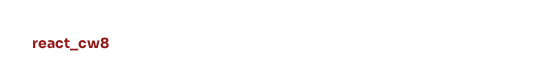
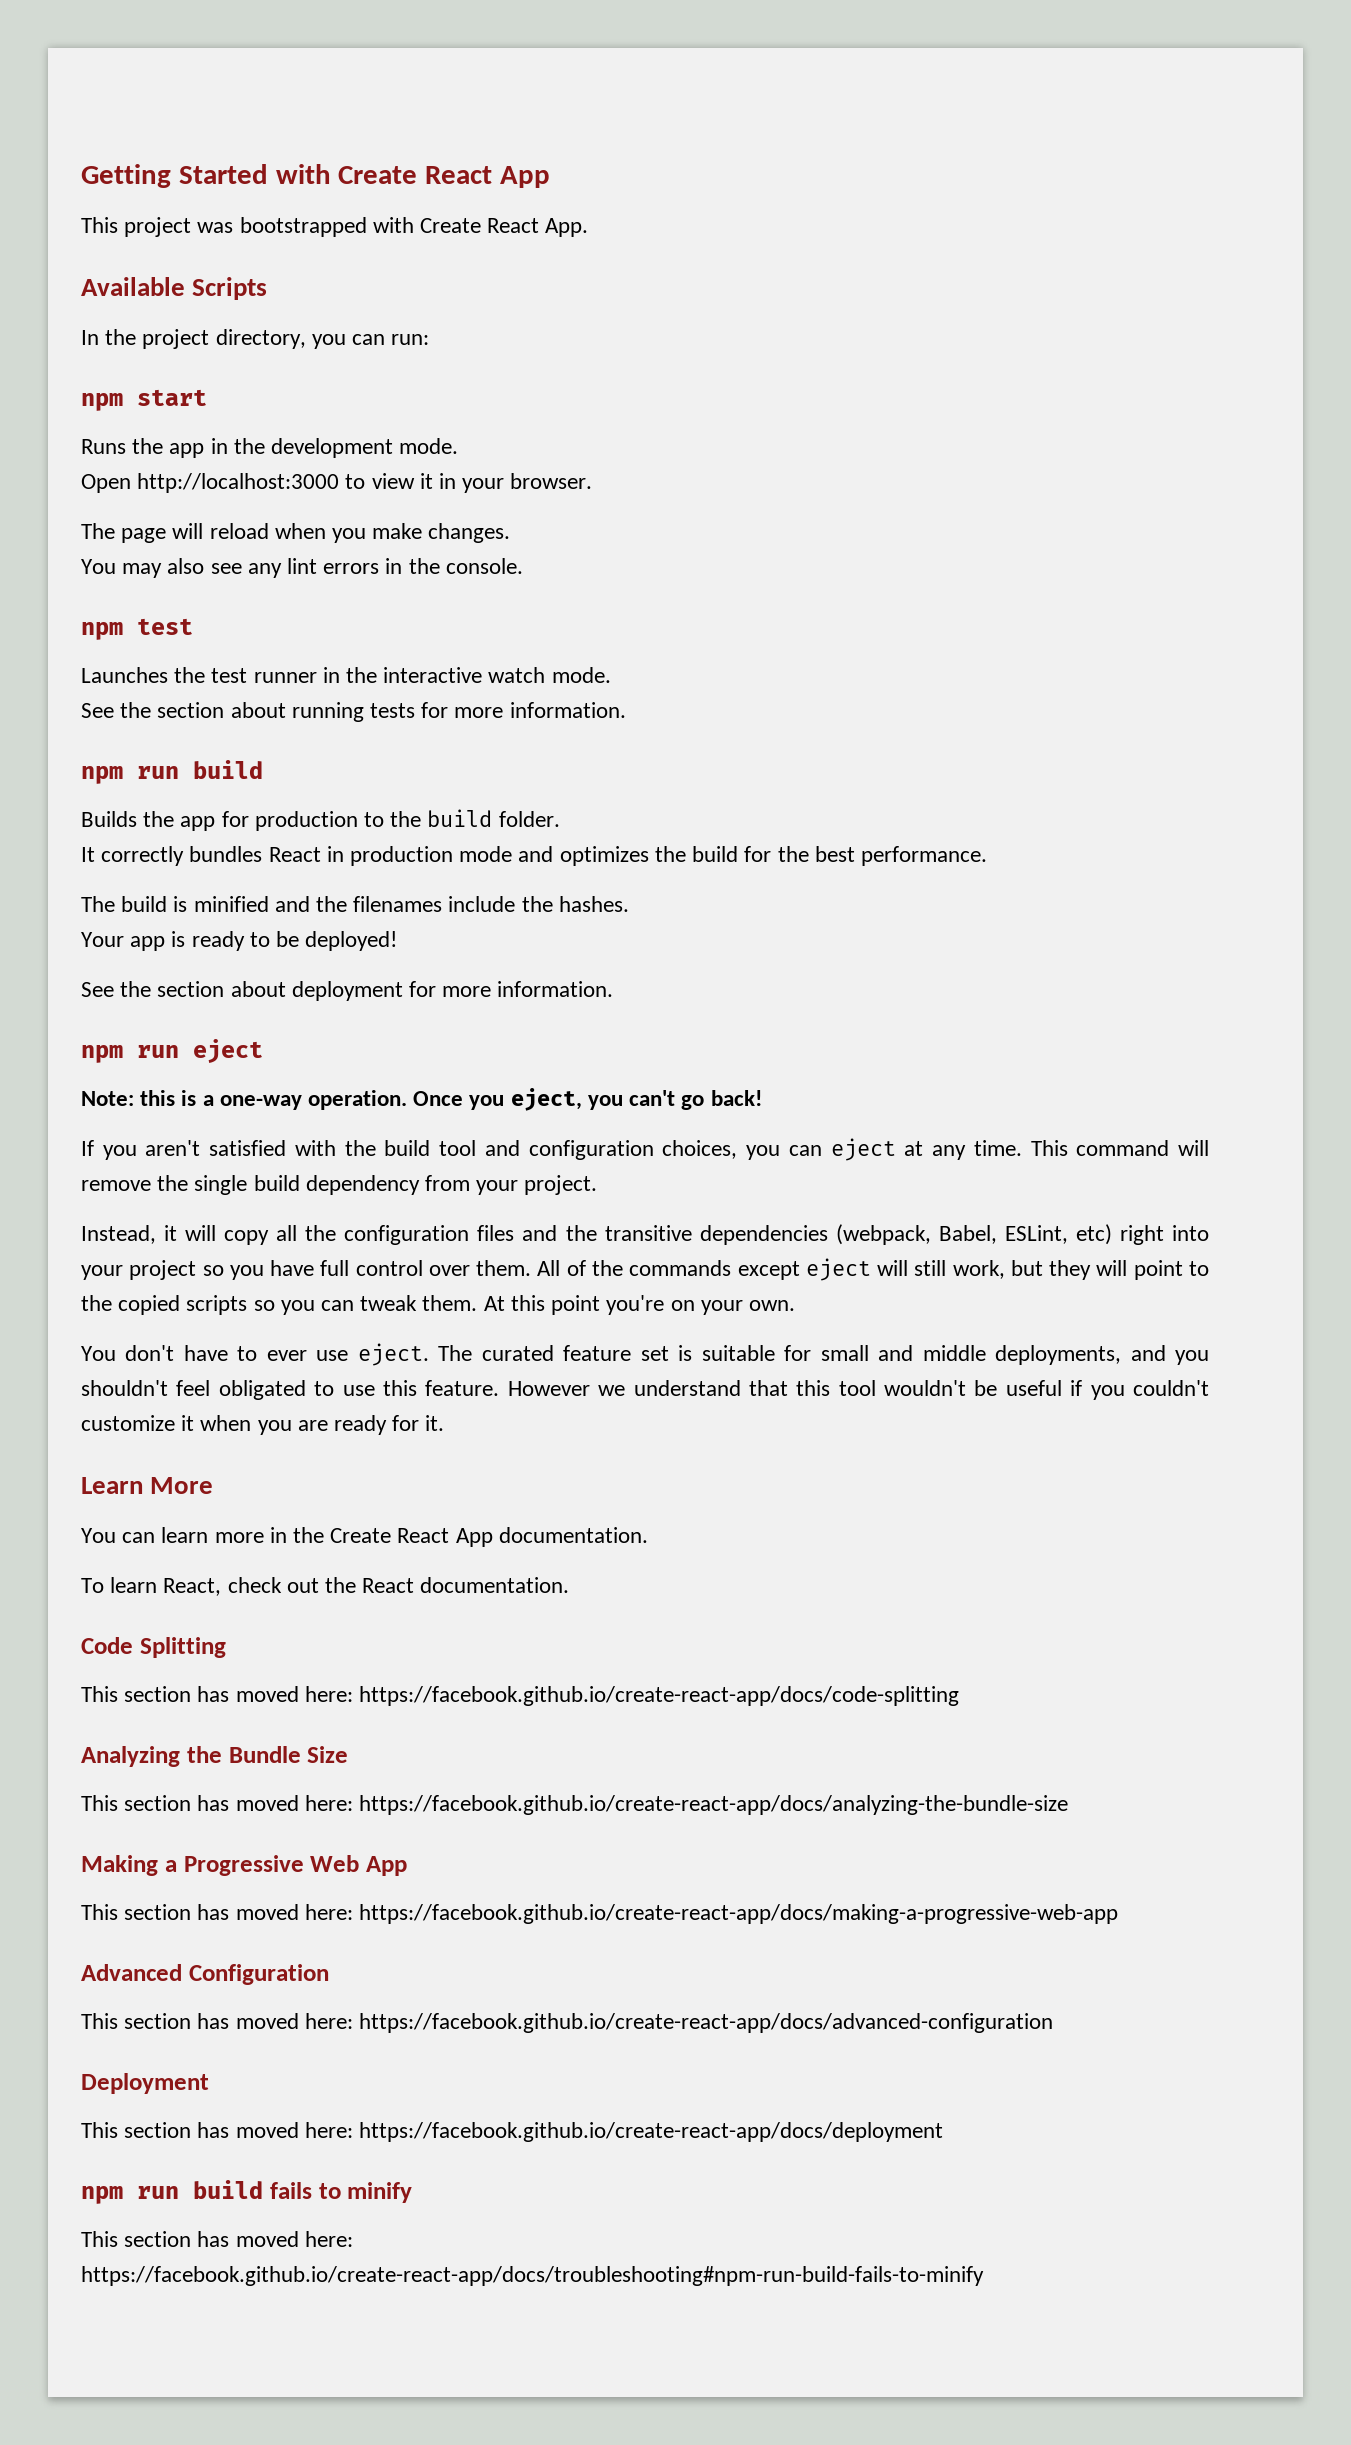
- react_cw8
+ Getting Started with Create React App
+ This project was bootstrapped with Create React App.
+ Available Scripts
+ In the project directory, you can run:
+ npm start
+ Runs the app in the development mode.
+ Open http://localhost:3000 to view it in your browser.
+ The page will reload when you make changes.
+ You may also see any lint errors in the console.
+ npm test
+ Launches the test runner in the interactive watch mode.
+ See the section about running tests for more information.
+ npm run build
+ Builds the app for production to the build folder.
+ It correctly bundles React in production mode and optimizes the build for the best performance.
+ The build is minified and the filenames include the hashes.
+ Your app is ready to be deployed!
+ See the section about deployment for more information.
+ npm run eject
+ Note: this is a one-way operation. Once you eject, you can't go back!
+ If you aren't satisfied with the build tool and configuration choices, you can eject at any time. This command will remove the single build dependency from your project.
+ Instead, it will copy all the configuration files and the transitive dependencies (webpack, Babel, ESLint, etc) right into your project so you have full control over them. All of the commands except eject will still work, but they will point to the copied scripts so you can tweak them. At this point you're on your own.
+ You don't have to ever use eject. The curated feature set is suitable for small and middle deployments, and you shouldn't feel obligated to use this feature. However we understand that this tool wouldn't be useful if you couldn't customize it when you are ready for it.
+ Learn More
+ You can learn more in the Create React App documentation.
+ To learn React, check out the React documentation.
+ Code Splitting
+ This section has moved here: https://facebook.github.io/create-react-app/docs/code-splitting
+ Analyzing the Bundle Size
+ This section has moved here: https://facebook.github.io/create-react-app/docs/analyzing-the-bundle-size
+ Making a Progressive Web App
+ This section has moved here: https://facebook.github.io/create-react-app/docs/making-a-progressive-web-app
+ Advanced Configuration
+ This section has moved here: https://facebook.github.io/create-react-app/docs/advanced-configuration
+ Deployment
+ This section has moved here: https://facebook.github.io/create-react-app/docs/deployment
+ npm run build fails to minify
+ This section has moved here: https://facebook.github.io/create-react-app/docs/troubleshooting#npm-run-build-fails-to-minify

